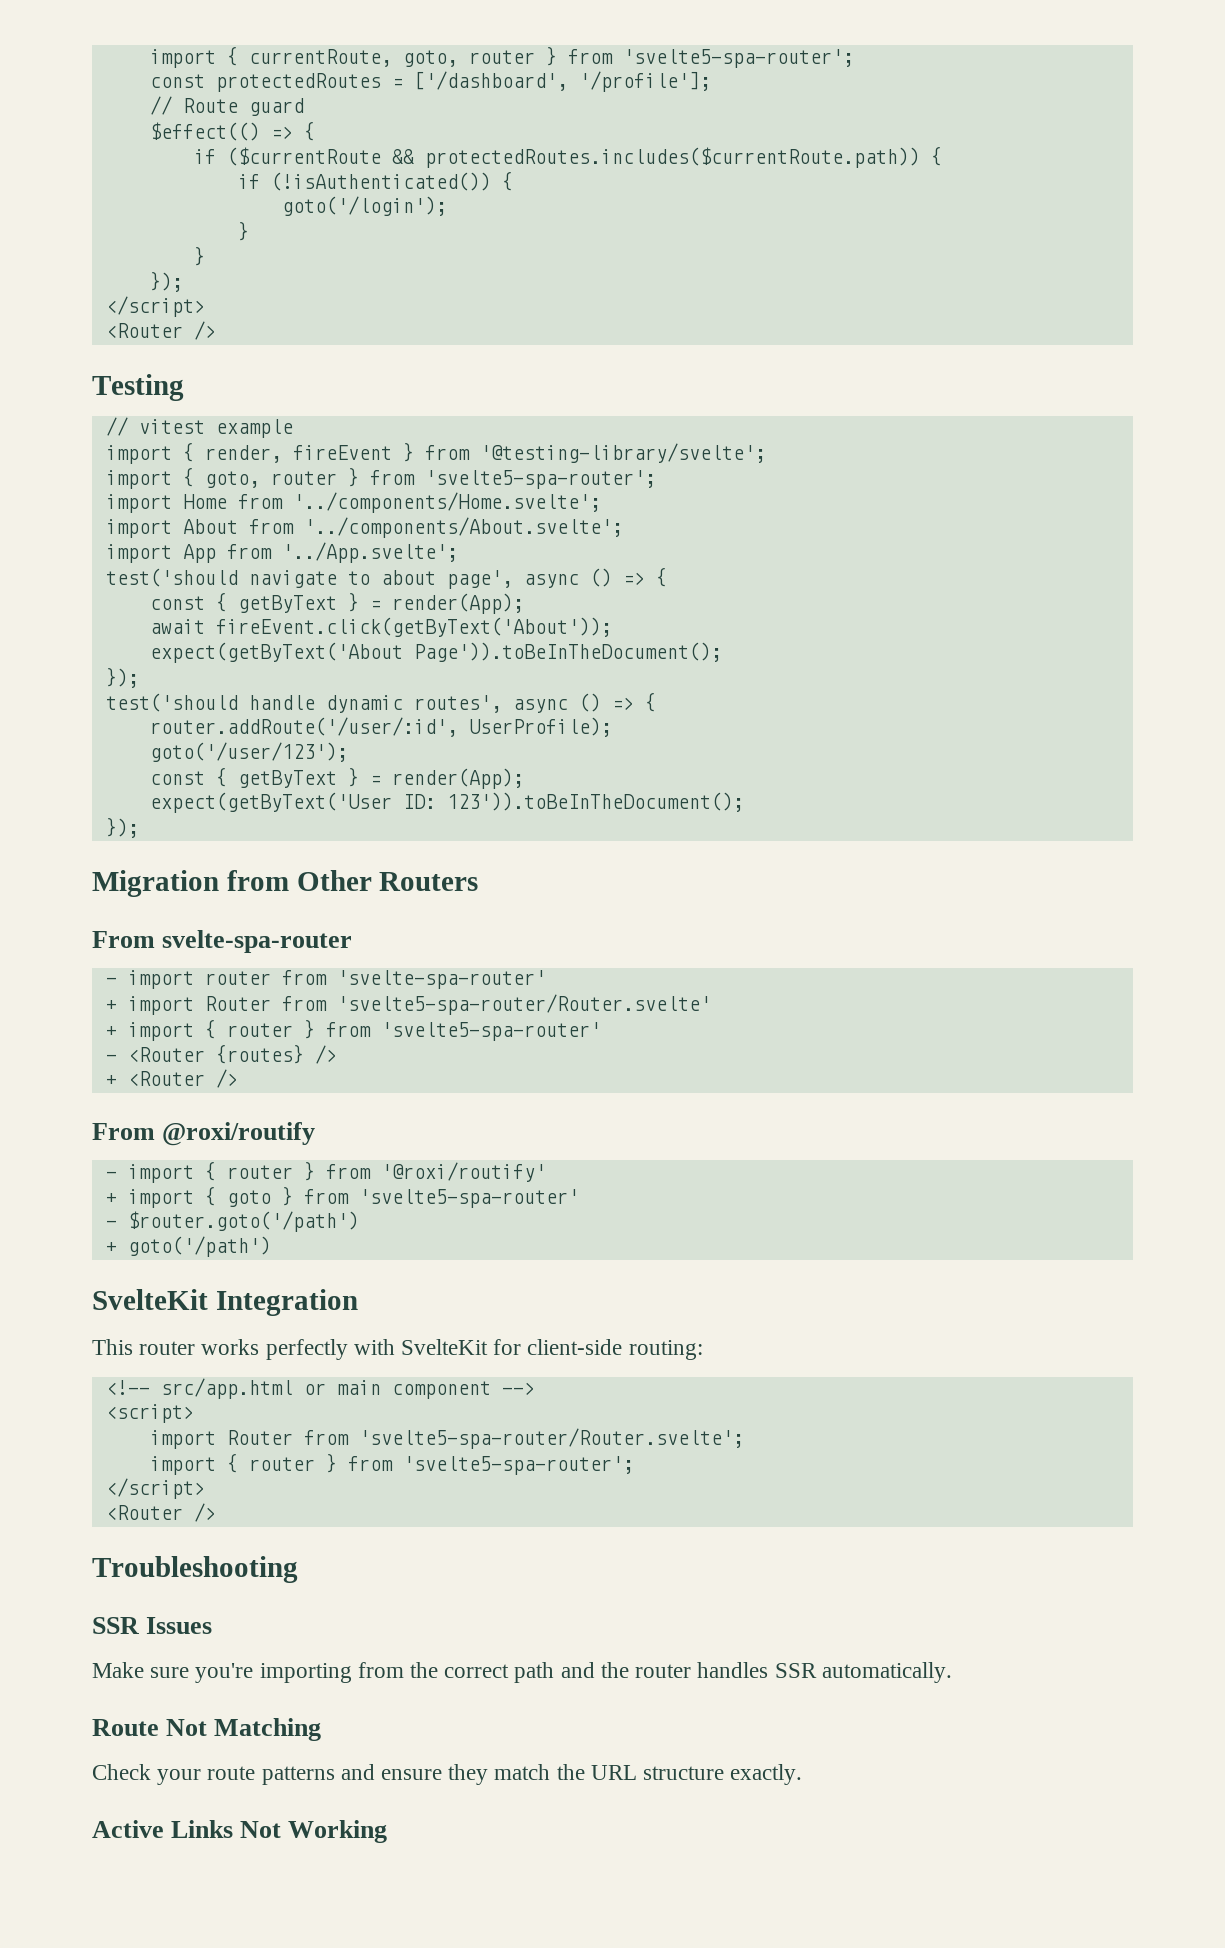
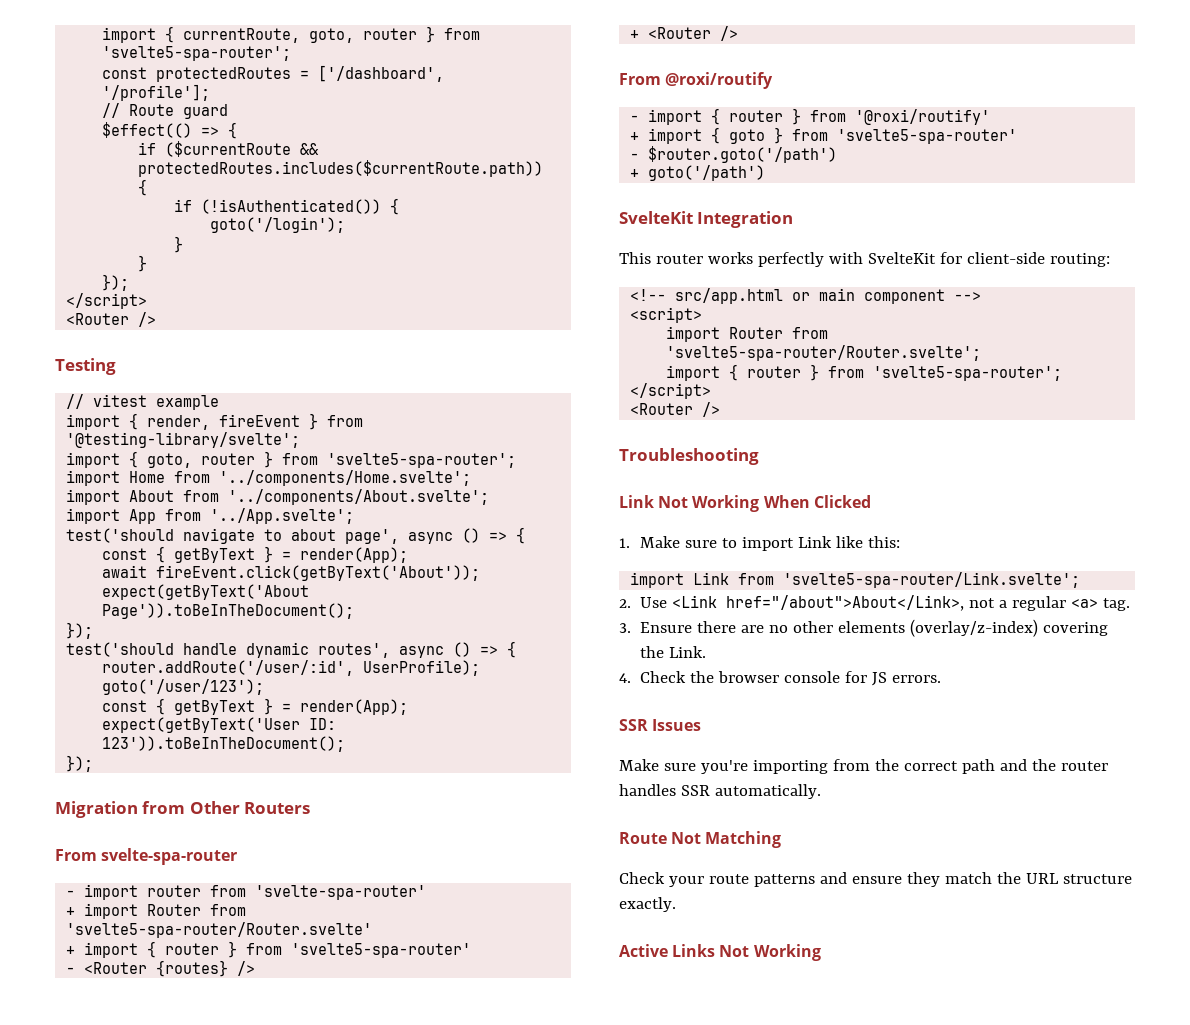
+ Link Not Working When Clicked
+ 1. Make sure to import Link like this:
+ import Link from 'svelte5-spa-router/Link.svelte';
+ 2. Use <Link href="/about">About</Link>, not a regular <a> tag.
+ 3. Ensure there are no other elements (overlay/z-index) covering the Link.
+ 4. Check the browser console for JS errors.

